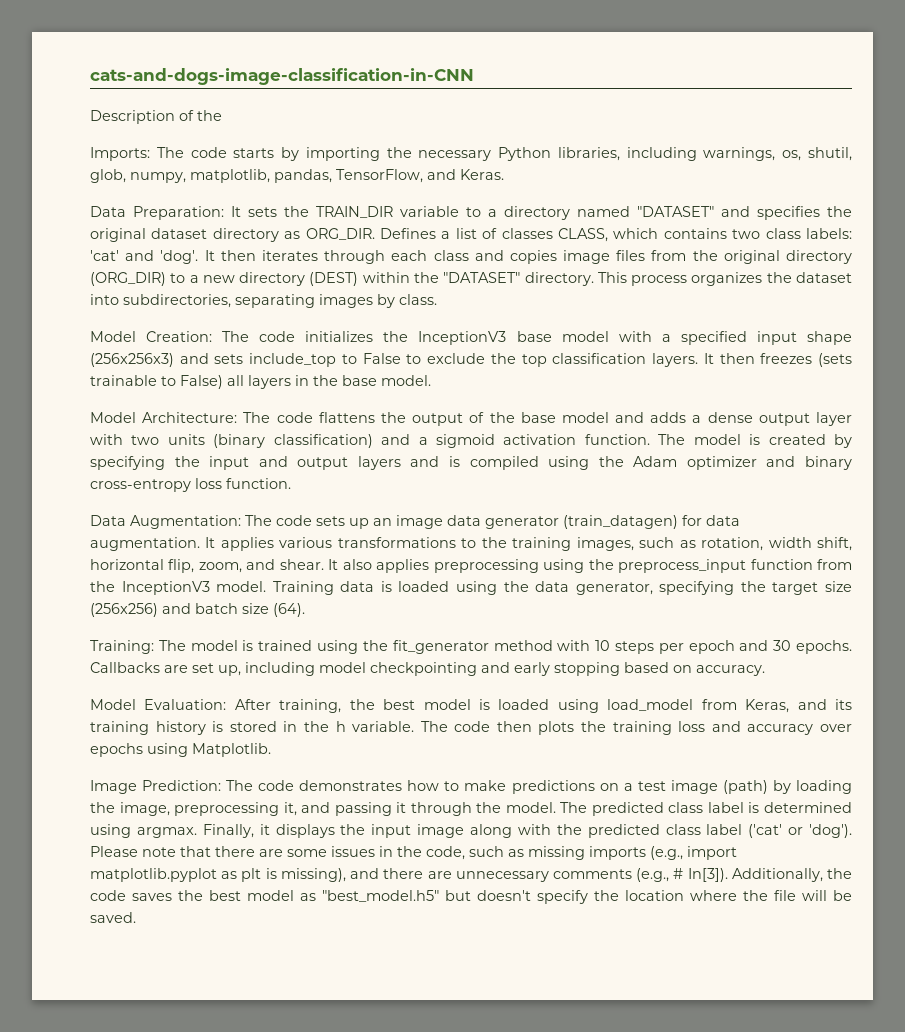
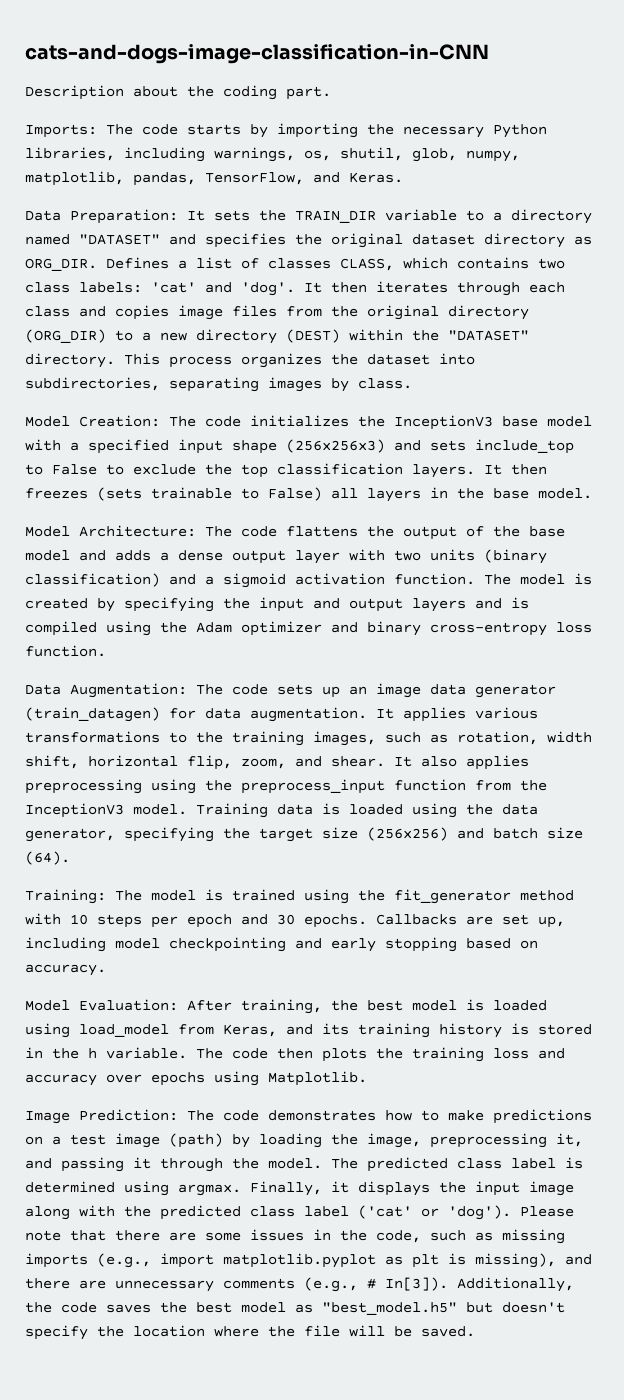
- Description of the
+ Description about the coding part.

